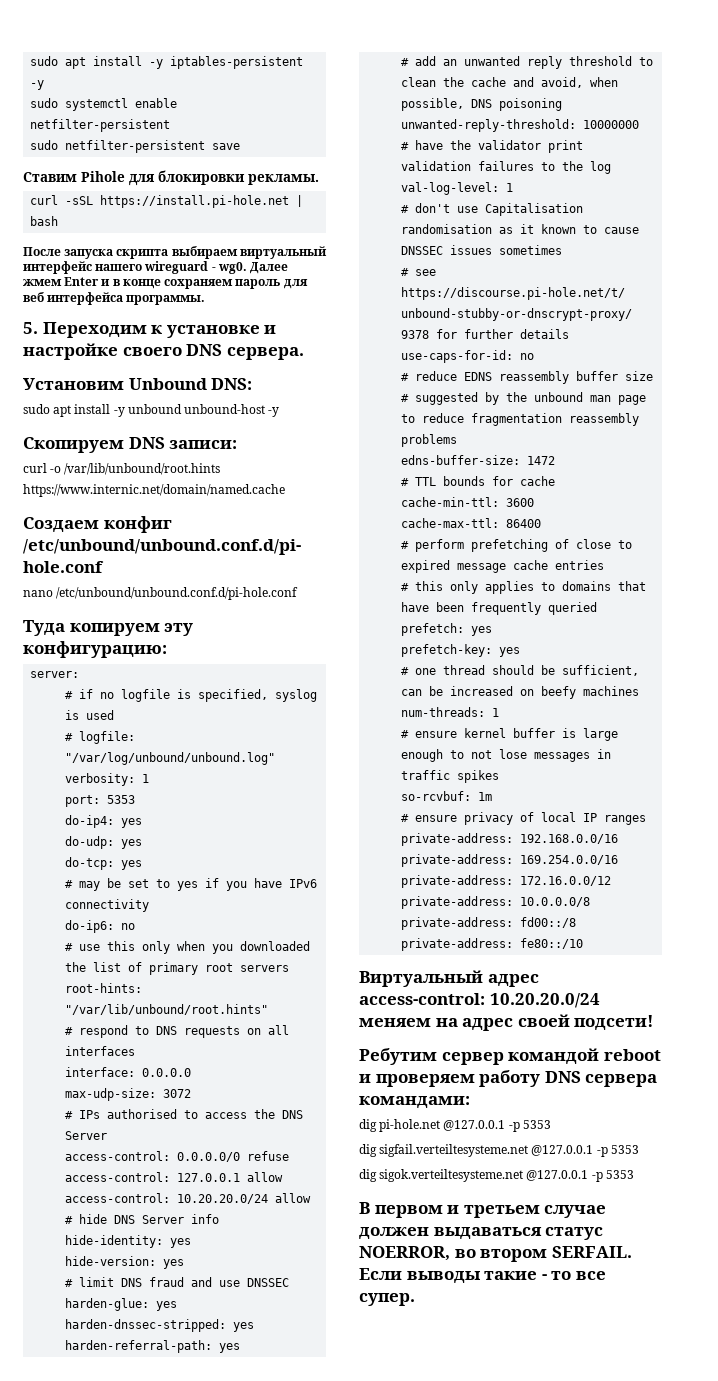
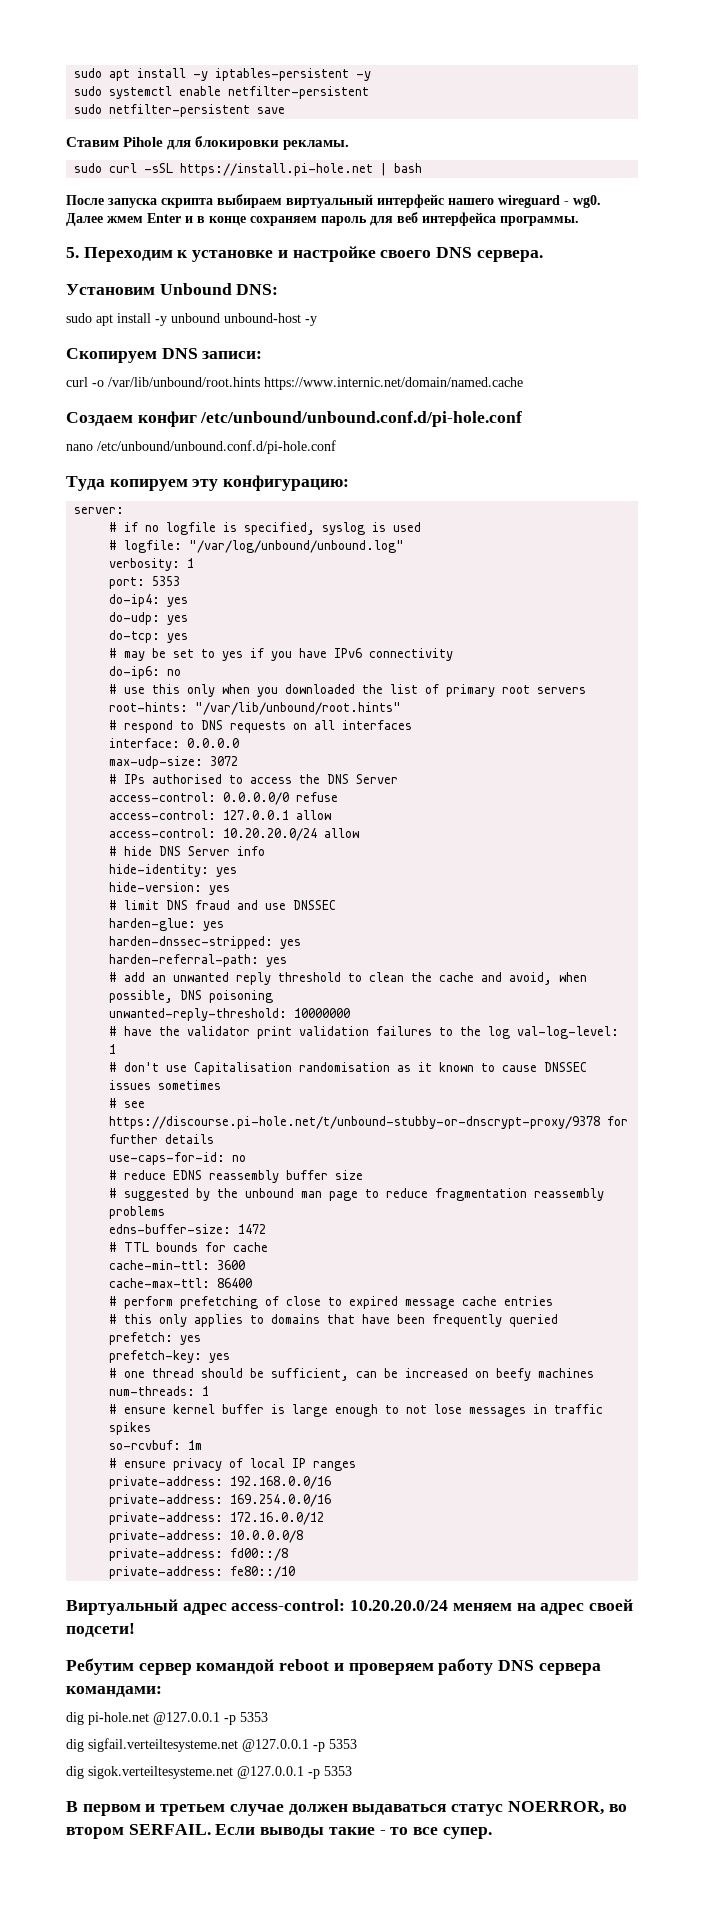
- curl -sSL https://install.pi-hole.net | bash
+ sudo curl -sSL https://install.pi-hole.net | bash

